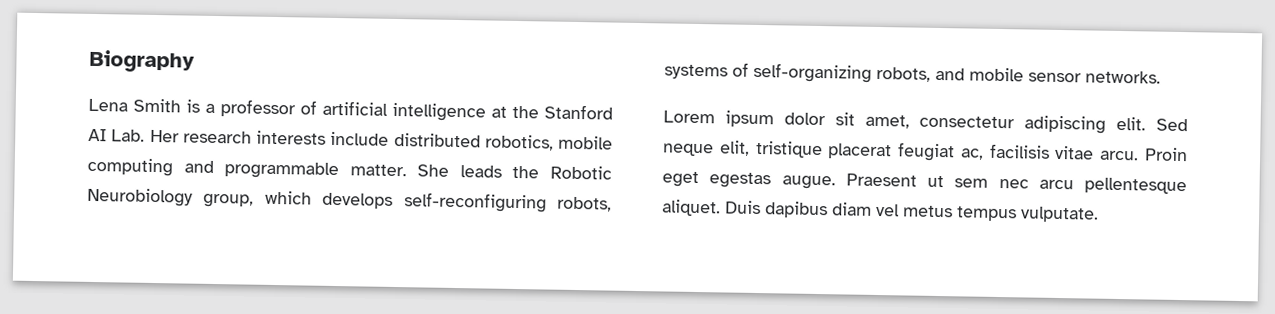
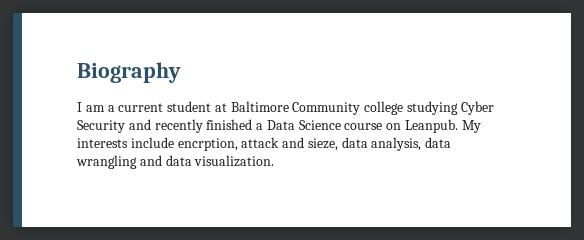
- Lena Smith is a professor of artificial intelligence at the Stanford AI Lab. Her research interests include distributed robotics, mobile computing and programmable matter. She leads the Robotic Neurobiology group, which develops self-reconfiguring robots, systems of self-organizing robots, and mobile sensor networks.
- Lorem ipsum dolor sit amet, consectetur adipiscing elit. Sed neque elit, tristique placerat feugiat ac, facilisis vitae arcu. Proin eget egestas augue. Praesent ut sem nec arcu pellentesque aliquet. Duis dapibus diam vel metus tempus vulputate.
+ I am a current student at Baltimore Community college studying Cyber Security and recently finished a Data Science course on Leanpub. My interests include encrption, attack and sieze, data analysis, data wrangling and data visualization.

